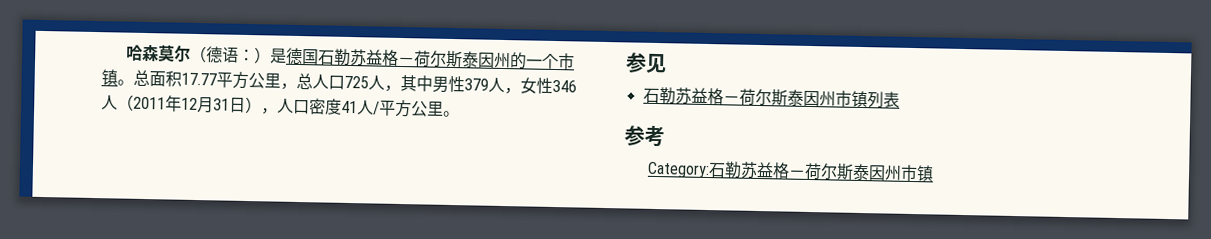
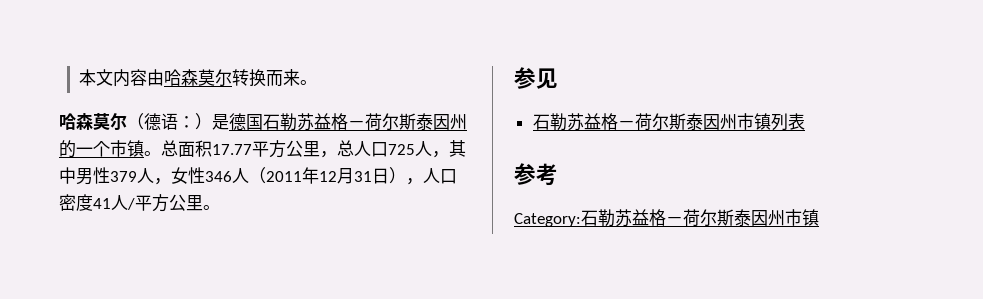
+ 本文内容由哈森莫尔转换而来。

